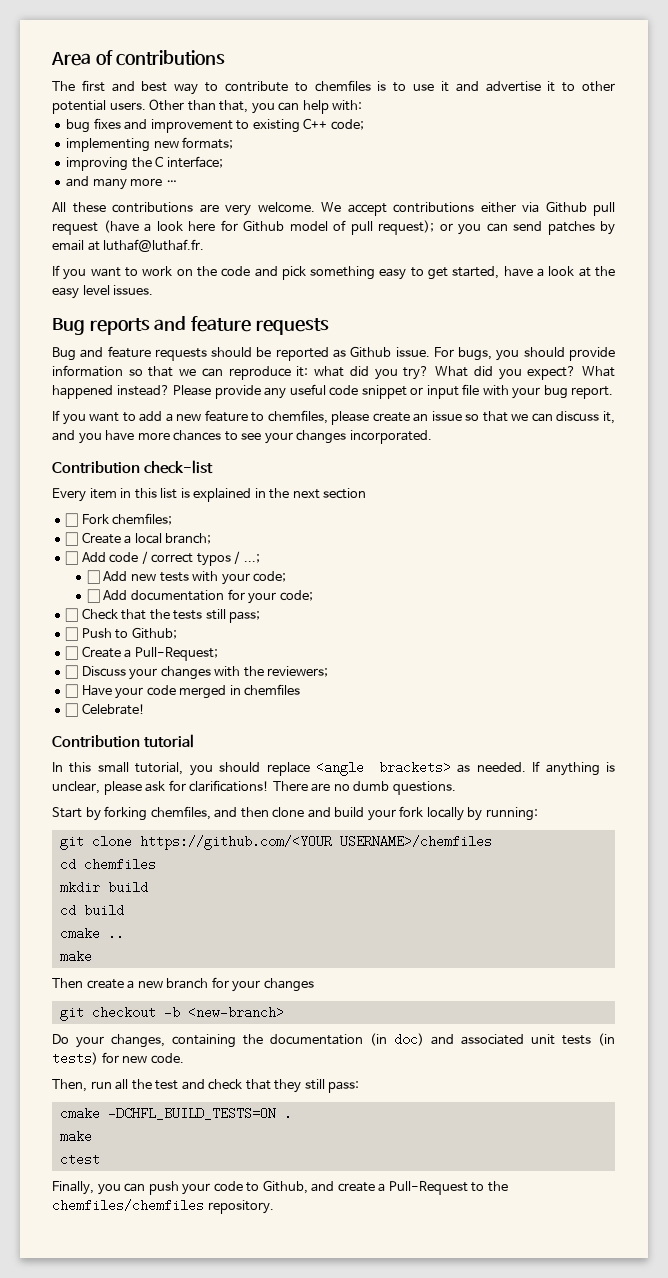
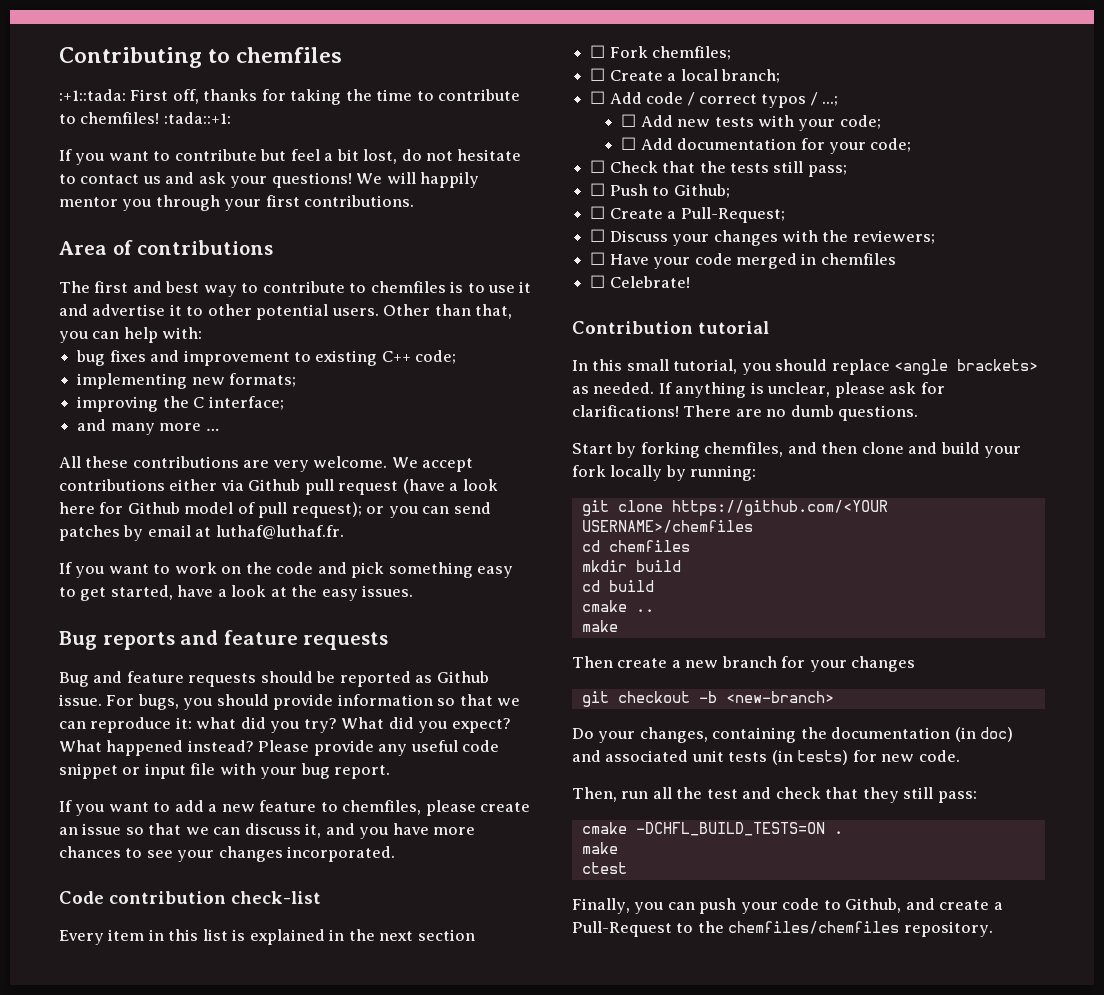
+ Contributing to chemfiles
+ :+1::tada: First off, thanks for taking the time to contribute to chemfiles! :tada::+1:
+ If you want to contribute but feel a bit lost, do not hesitate to contact us and ask your questions! We will happily mentor you through your first contributions.
- If you want to work on the code and pick something easy to get started, have a look at the easy level issues.
+ If you want to work on the code and pick something easy to get started, have a look at the easy issues.
- Contribution check-list
+ Code contribution check-list

